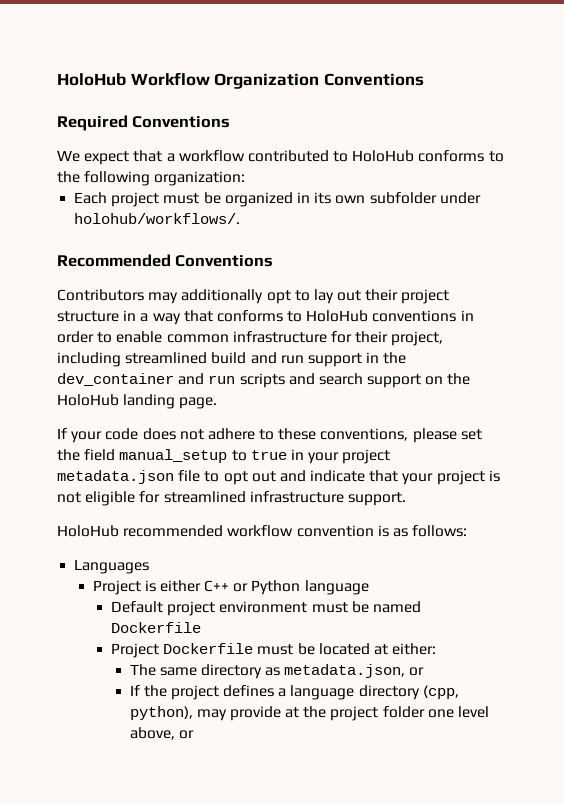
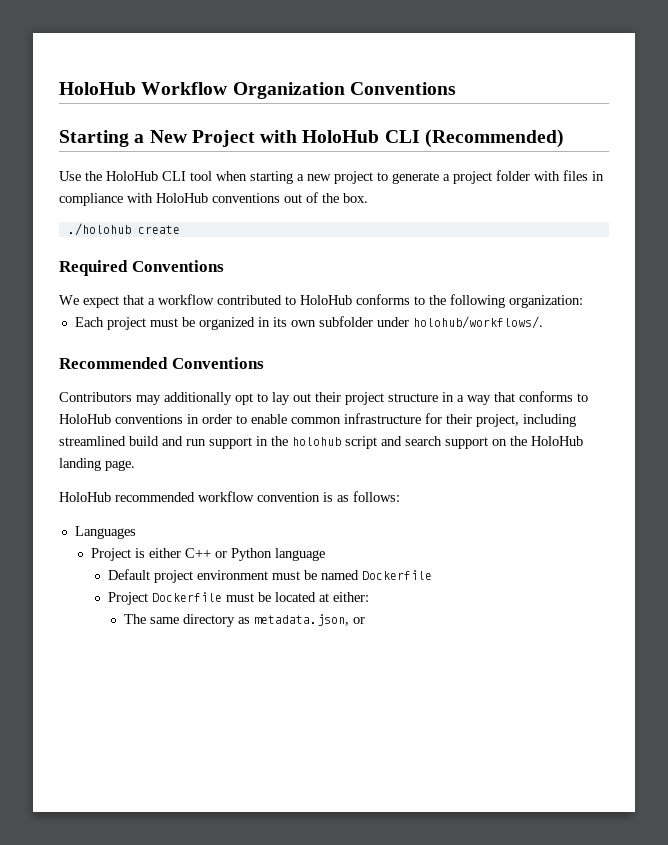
+ Starting a New Project with HoloHub CLI (Recommended)
+ Use the HoloHub CLI tool when starting a new project to generate a project folder with files in compliance with HoloHub conventions out of the box.
+ ./holohub create
- Contributors may additionally opt to lay out their project structure in a way that conforms to HoloHub conventions in order to enable common infrastructure for their project, including streamlined build and run support in the dev_container and run scripts and search support on the HoloHub landing page.
+ Contributors may additionally opt to lay out their project structure in a way that conforms to HoloHub conventions in order to enable common infrastructure for their project, including streamlined build and run support in the holohub script and search support on the HoloHub landing page.
- If your code does not adhere to these conventions, please set the field manual_setup to true in your project metadata.json file to opt out and indicate that your project is not eligible for streamlined infrastructure support.
- If the project defines a language directory (cpp, python), may provide at the project folder one level above, or

